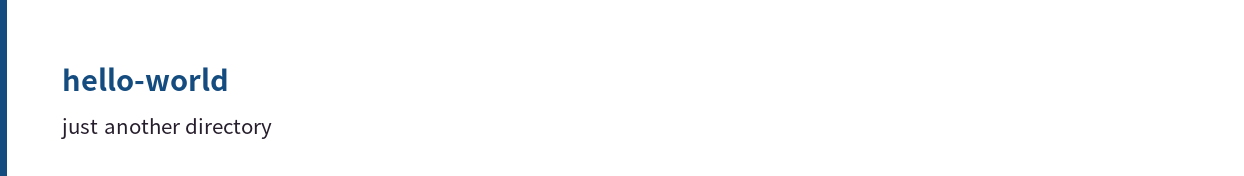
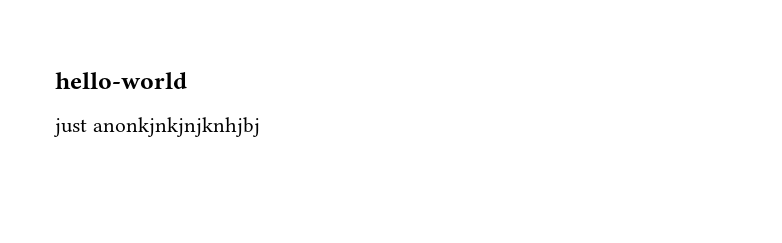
- just another directory
+ just anonkjnkjnjknhjbj

